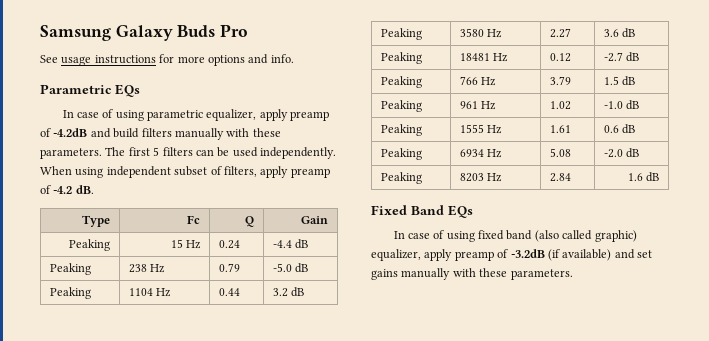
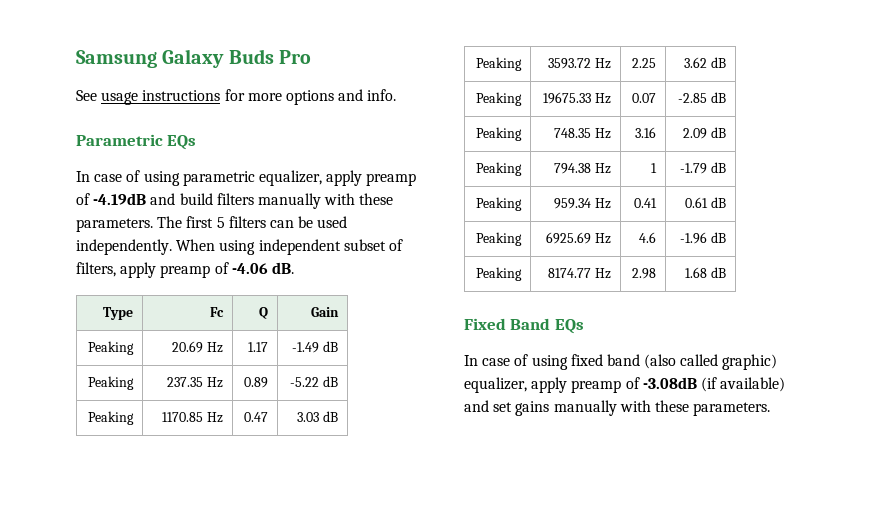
- In case of using parametric equalizer, apply preamp of -4.2dB and build filters manually with these parameters.
+ In case of using parametric equalizer, apply preamp of -4.19dB and build filters manually with these parameters.
- When using independent subset of filters, apply preamp of -4.2 dB.
+ When using independent subset of filters, apply preamp of -4.06 dB.
- Peaking | 15 Hz | 0.24 | -4.4 dB
- Peaking | 238 Hz | 0.79 | -5.0 dB
- Peaking | 1104 Hz | 0.44 | 3.2 dB
- Peaking | 3580 Hz | 2.27 | 3.6 dB
- Peaking | 18481 Hz | 0.12 | -2.7 dB
- Peaking | 766 Hz | 3.79 | 1.5 dB
- Peaking | 961 Hz | 1.02 | -1.0 dB
- Peaking | 1555 Hz | 1.61 | 0.6 dB
- Peaking | 6934 Hz | 5.08 | -2.0 dB
- Peaking | 8203 Hz | 2.84 | 1.6 dB
+ Peaking | 20.69 Hz | 1.17 | -1.49 dB
+ Peaking | 237.35 Hz | 0.89 | -5.22 dB
+ Peaking | 1170.85 Hz | 0.47 | 3.03 dB
+ Peaking | 3593.72 Hz | 2.25 | 3.62 dB
+ Peaking | 19675.33 Hz | 0.07 | -2.85 dB
+ Peaking | 748.35 Hz | 3.16 | 2.09 dB
+ Peaking | 794.38 Hz | 1 | -1.79 dB
+ Peaking | 959.34 Hz | 0.41 | 0.61 dB
+ Peaking | 6925.69 Hz | 4.6 | -1.96 dB
+ Peaking | 8174.77 Hz | 2.98 | 1.68 dB
- In case of using fixed band (also called graphic) equalizer, apply preamp of -3.2dB (if available) and set gains manually with these parameters.
+ In case of using fixed band (also called graphic) equalizer, apply preamp of -3.08dB (if available) and set gains manually with these parameters.

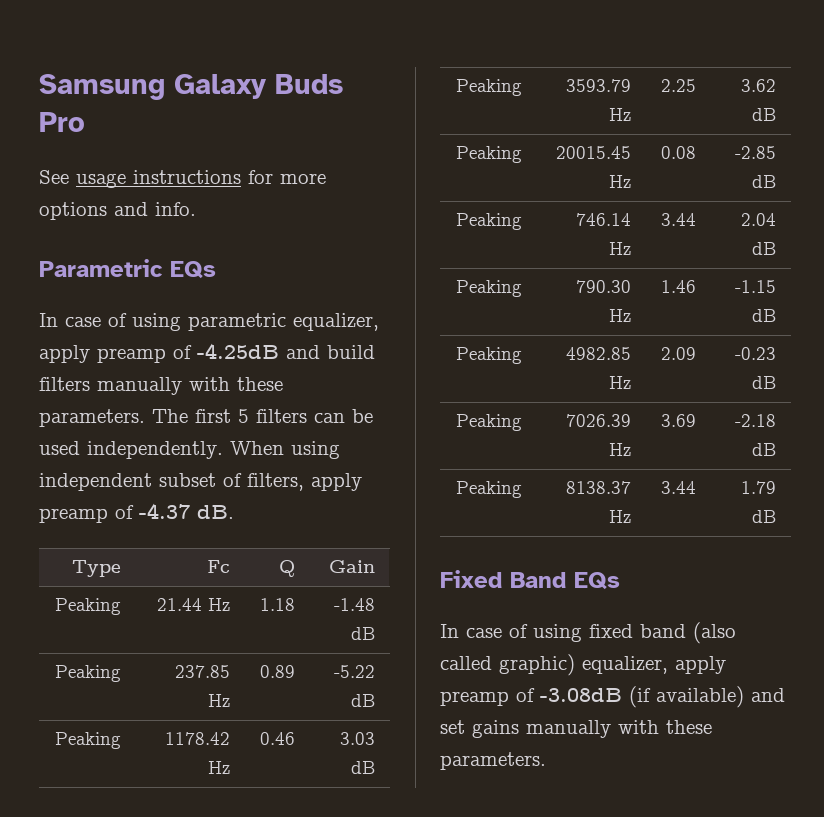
- In case of using parametric equalizer, apply preamp of -4.19dB and build filters manually with these parameters.
+ In case of using parametric equalizer, apply preamp of -4.25dB and build filters manually with these parameters.
- When using independent subset of filters, apply preamp of -4.06 dB.
+ When using independent subset of filters, apply preamp of -4.37 dB.
- Peaking | 20.69 Hz | 1.17 | -1.49 dB
- Peaking | 237.35 Hz | 0.89 | -5.22 dB
+ Peaking | 21.44 Hz | 1.18 | -1.48 dB
+ Peaking | 237.85 Hz | 0.89 | -5.22 dB
- Peaking | 1170.85 Hz | 0.47 | 3.03 dB
+ Peaking | 1178.42 Hz | 0.46 | 3.03 dB
- Peaking | 3593.72 Hz | 2.25 | 3.62 dB
+ Peaking | 3593.79 Hz | 2.25 | 3.62 dB
- Peaking | 19675.33 Hz | 0.07 | -2.85 dB
+ Peaking | 20015.45 Hz | 0.08 | -2.85 dB
- Peaking | 748.35 Hz | 3.16 | 2.09 dB
- Peaking | 794.38 Hz | 1 | -1.79 dB
- Peaking | 959.34 Hz | 0.41 | 0.61 dB
- Peaking | 6925.69 Hz | 4.6 | -1.96 dB
- Peaking | 8174.77 Hz | 2.98 | 1.68 dB
+ Peaking | 746.14 Hz | 3.44 | 2.04 dB
+ Peaking | 790.30 Hz | 1.46 | -1.15 dB
+ Peaking | 4982.85 Hz | 2.09 | -0.23 dB
+ Peaking | 7026.39 Hz | 3.69 | -2.18 dB
+ Peaking | 8138.37 Hz | 3.44 | 1.79 dB

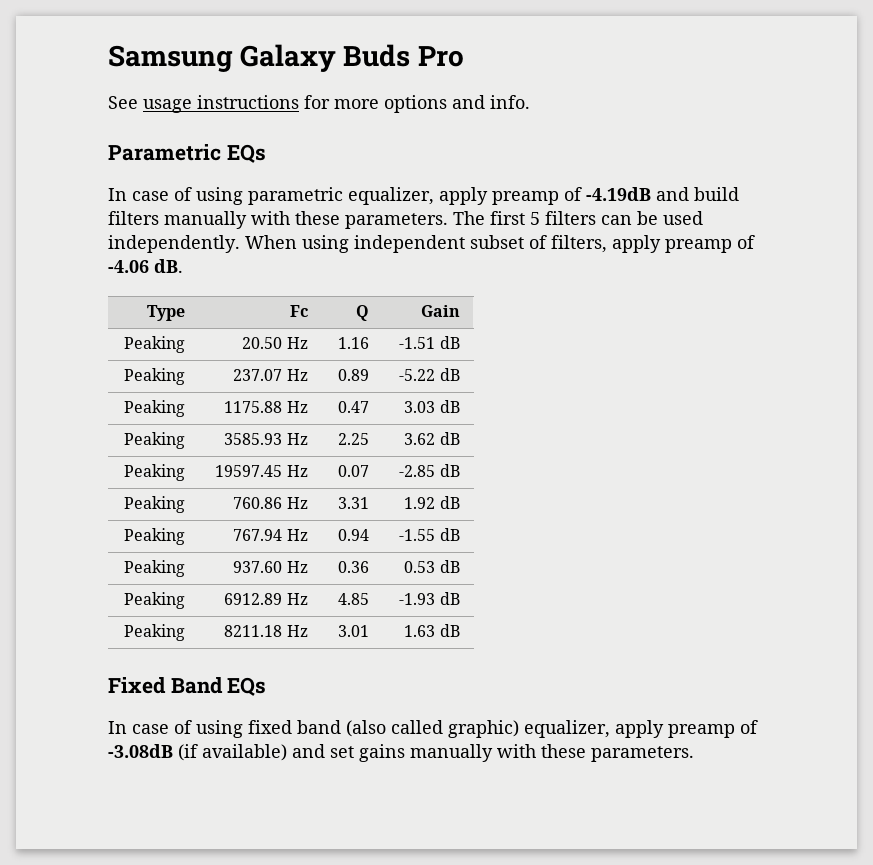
- In case of using parametric equalizer, apply preamp of -4.25dB and build filters manually with these parameters.
+ In case of using parametric equalizer, apply preamp of -4.19dB and build filters manually with these parameters.
- When using independent subset of filters, apply preamp of -4.37 dB.
+ When using independent subset of filters, apply preamp of -4.06 dB.
- Peaking | 21.44 Hz | 1.18 | -1.48 dB
- Peaking | 237.85 Hz | 0.89 | -5.22 dB
+ Peaking | 20.50 Hz | 1.16 | -1.51 dB
+ Peaking | 237.07 Hz | 0.89 | -5.22 dB
- Peaking | 1178.42 Hz | 0.46 | 3.03 dB
+ Peaking | 1175.88 Hz | 0.47 | 3.03 dB
- Peaking | 3593.79 Hz | 2.25 | 3.62 dB
+ Peaking | 3585.93 Hz | 2.25 | 3.62 dB
- Peaking | 20015.45 Hz | 0.08 | -2.85 dB
+ Peaking | 19597.45 Hz | 0.07 | -2.85 dB
- Peaking | 746.14 Hz | 3.44 | 2.04 dB
- Peaking | 790.30 Hz | 1.46 | -1.15 dB
- Peaking | 4982.85 Hz | 2.09 | -0.23 dB
- Peaking | 7026.39 Hz | 3.69 | -2.18 dB
- Peaking | 8138.37 Hz | 3.44 | 1.79 dB
+ Peaking | 760.86 Hz | 3.31 | 1.92 dB
+ Peaking | 767.94 Hz | 0.94 | -1.55 dB
+ Peaking | 937.60 Hz | 0.36 | 0.53 dB
+ Peaking | 6912.89 Hz | 4.85 | -1.93 dB
+ Peaking | 8211.18 Hz | 3.01 | 1.63 dB

